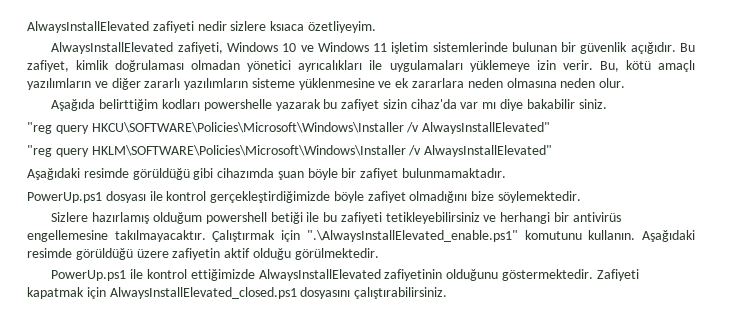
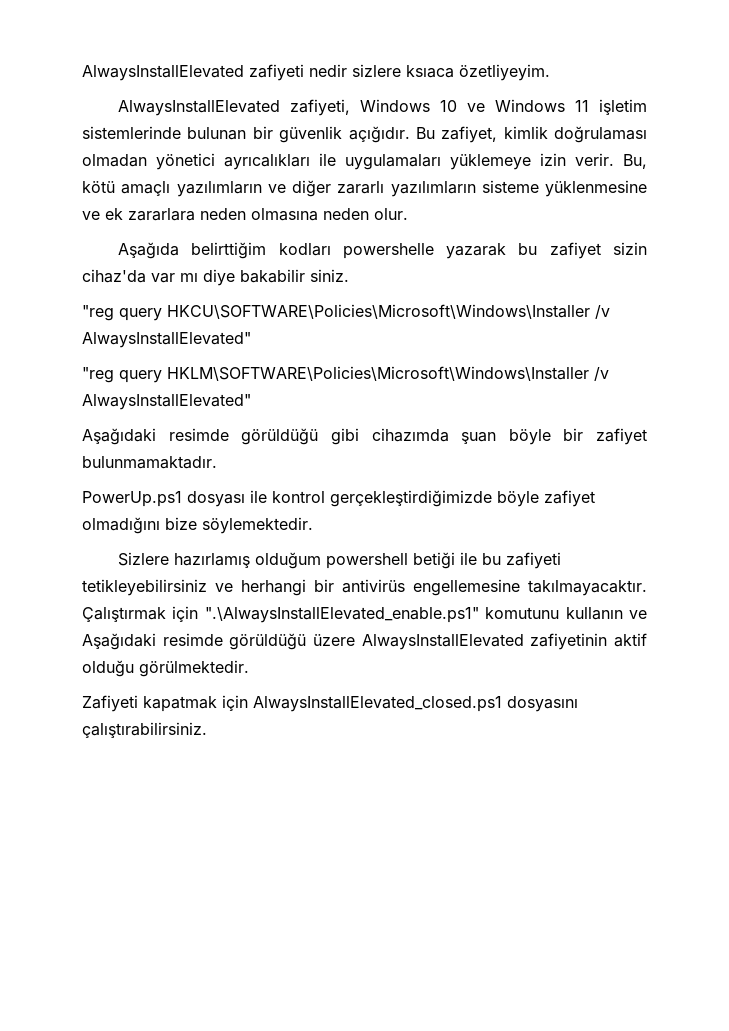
- Çalıştırmak için ".\AlwaysInstallElevated_enable.ps1" komutunu kullanın. Aşağıdaki resimde görüldüğü üzere zafiyetin aktif olduğu görülmektedir.
+ Çalıştırmak için ".\AlwaysInstallElevated_enable.ps1" komutunu kullanın ve Aşağıdaki resimde görüldüğü üzere AlwaysInstallElevated zafiyetinin aktif olduğu görülmektedir.
- PowerUp.ps1 ile kontrol ettiğimizde AlwaysInstallElevated zafiyetinin olduğunu göstermektedir.

